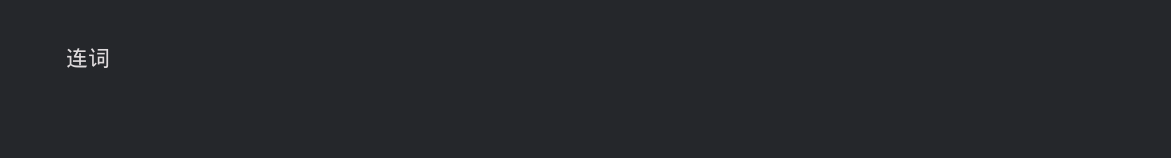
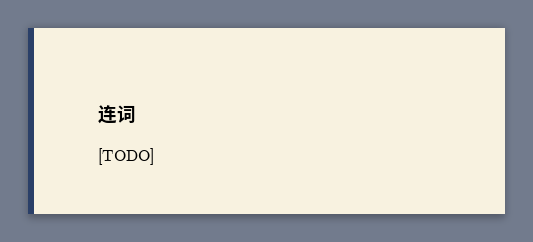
+ [TODO]

